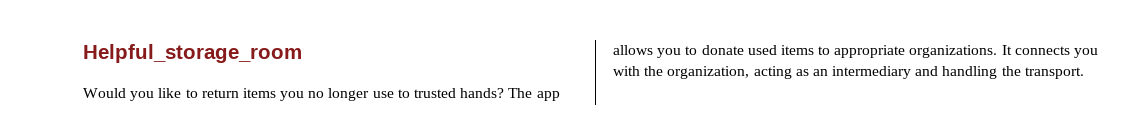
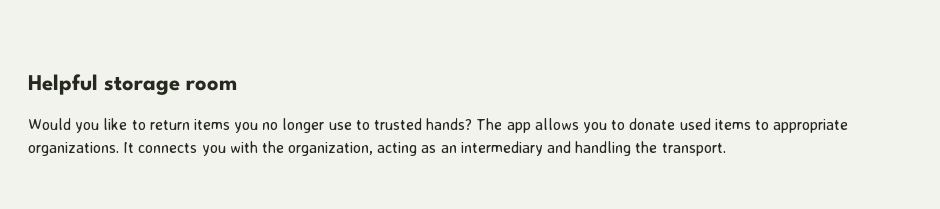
- Helpful_storage_room
+ Helpful storage room

